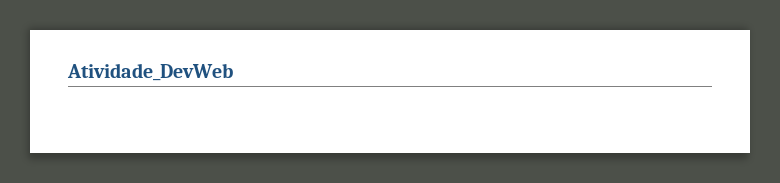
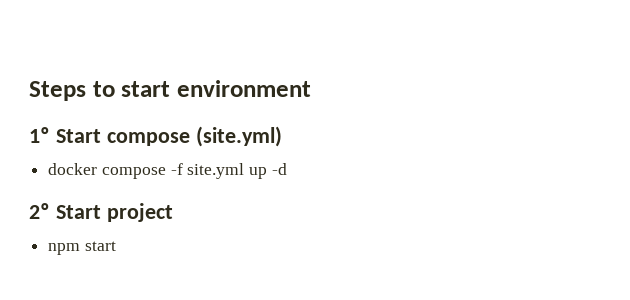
- Atividade_DevWeb
+ Steps to start environment
+ 1º Start compose (site.yml)
+ docker compose -f site.yml up -d
+ 2º Start project
+ npm start

